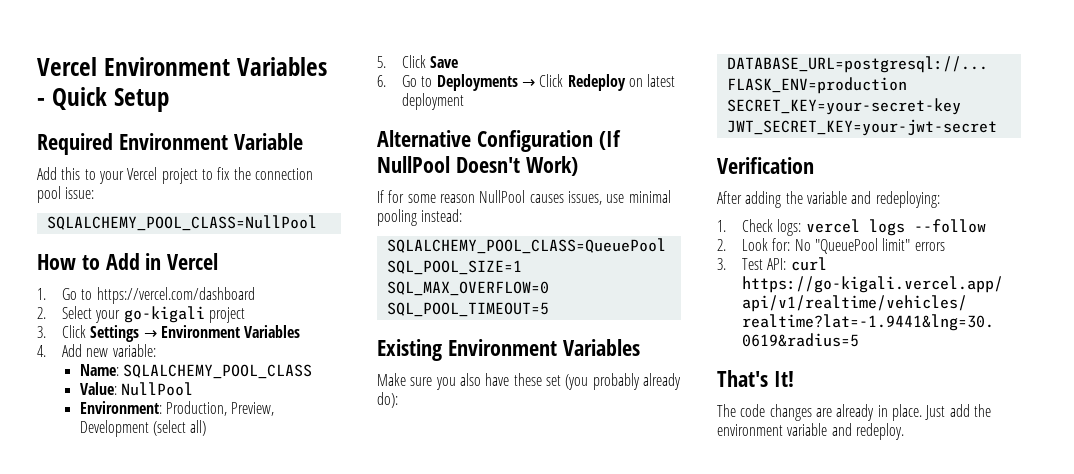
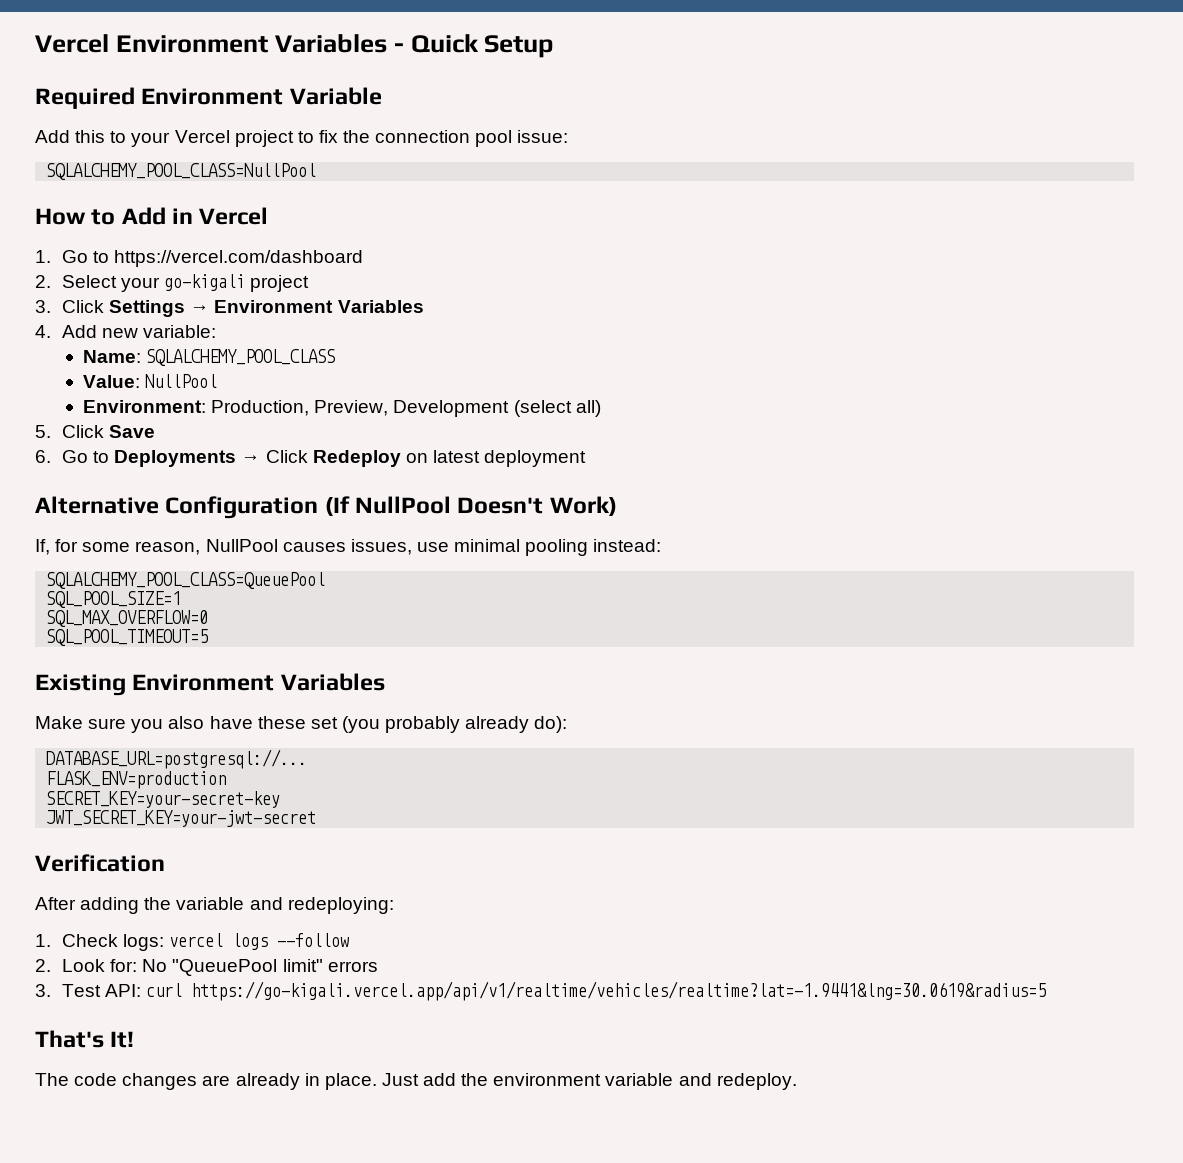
- If for some reason NullPool causes issues, use minimal pooling instead:
+ If, for some reason, NullPool causes issues, use minimal pooling instead:

